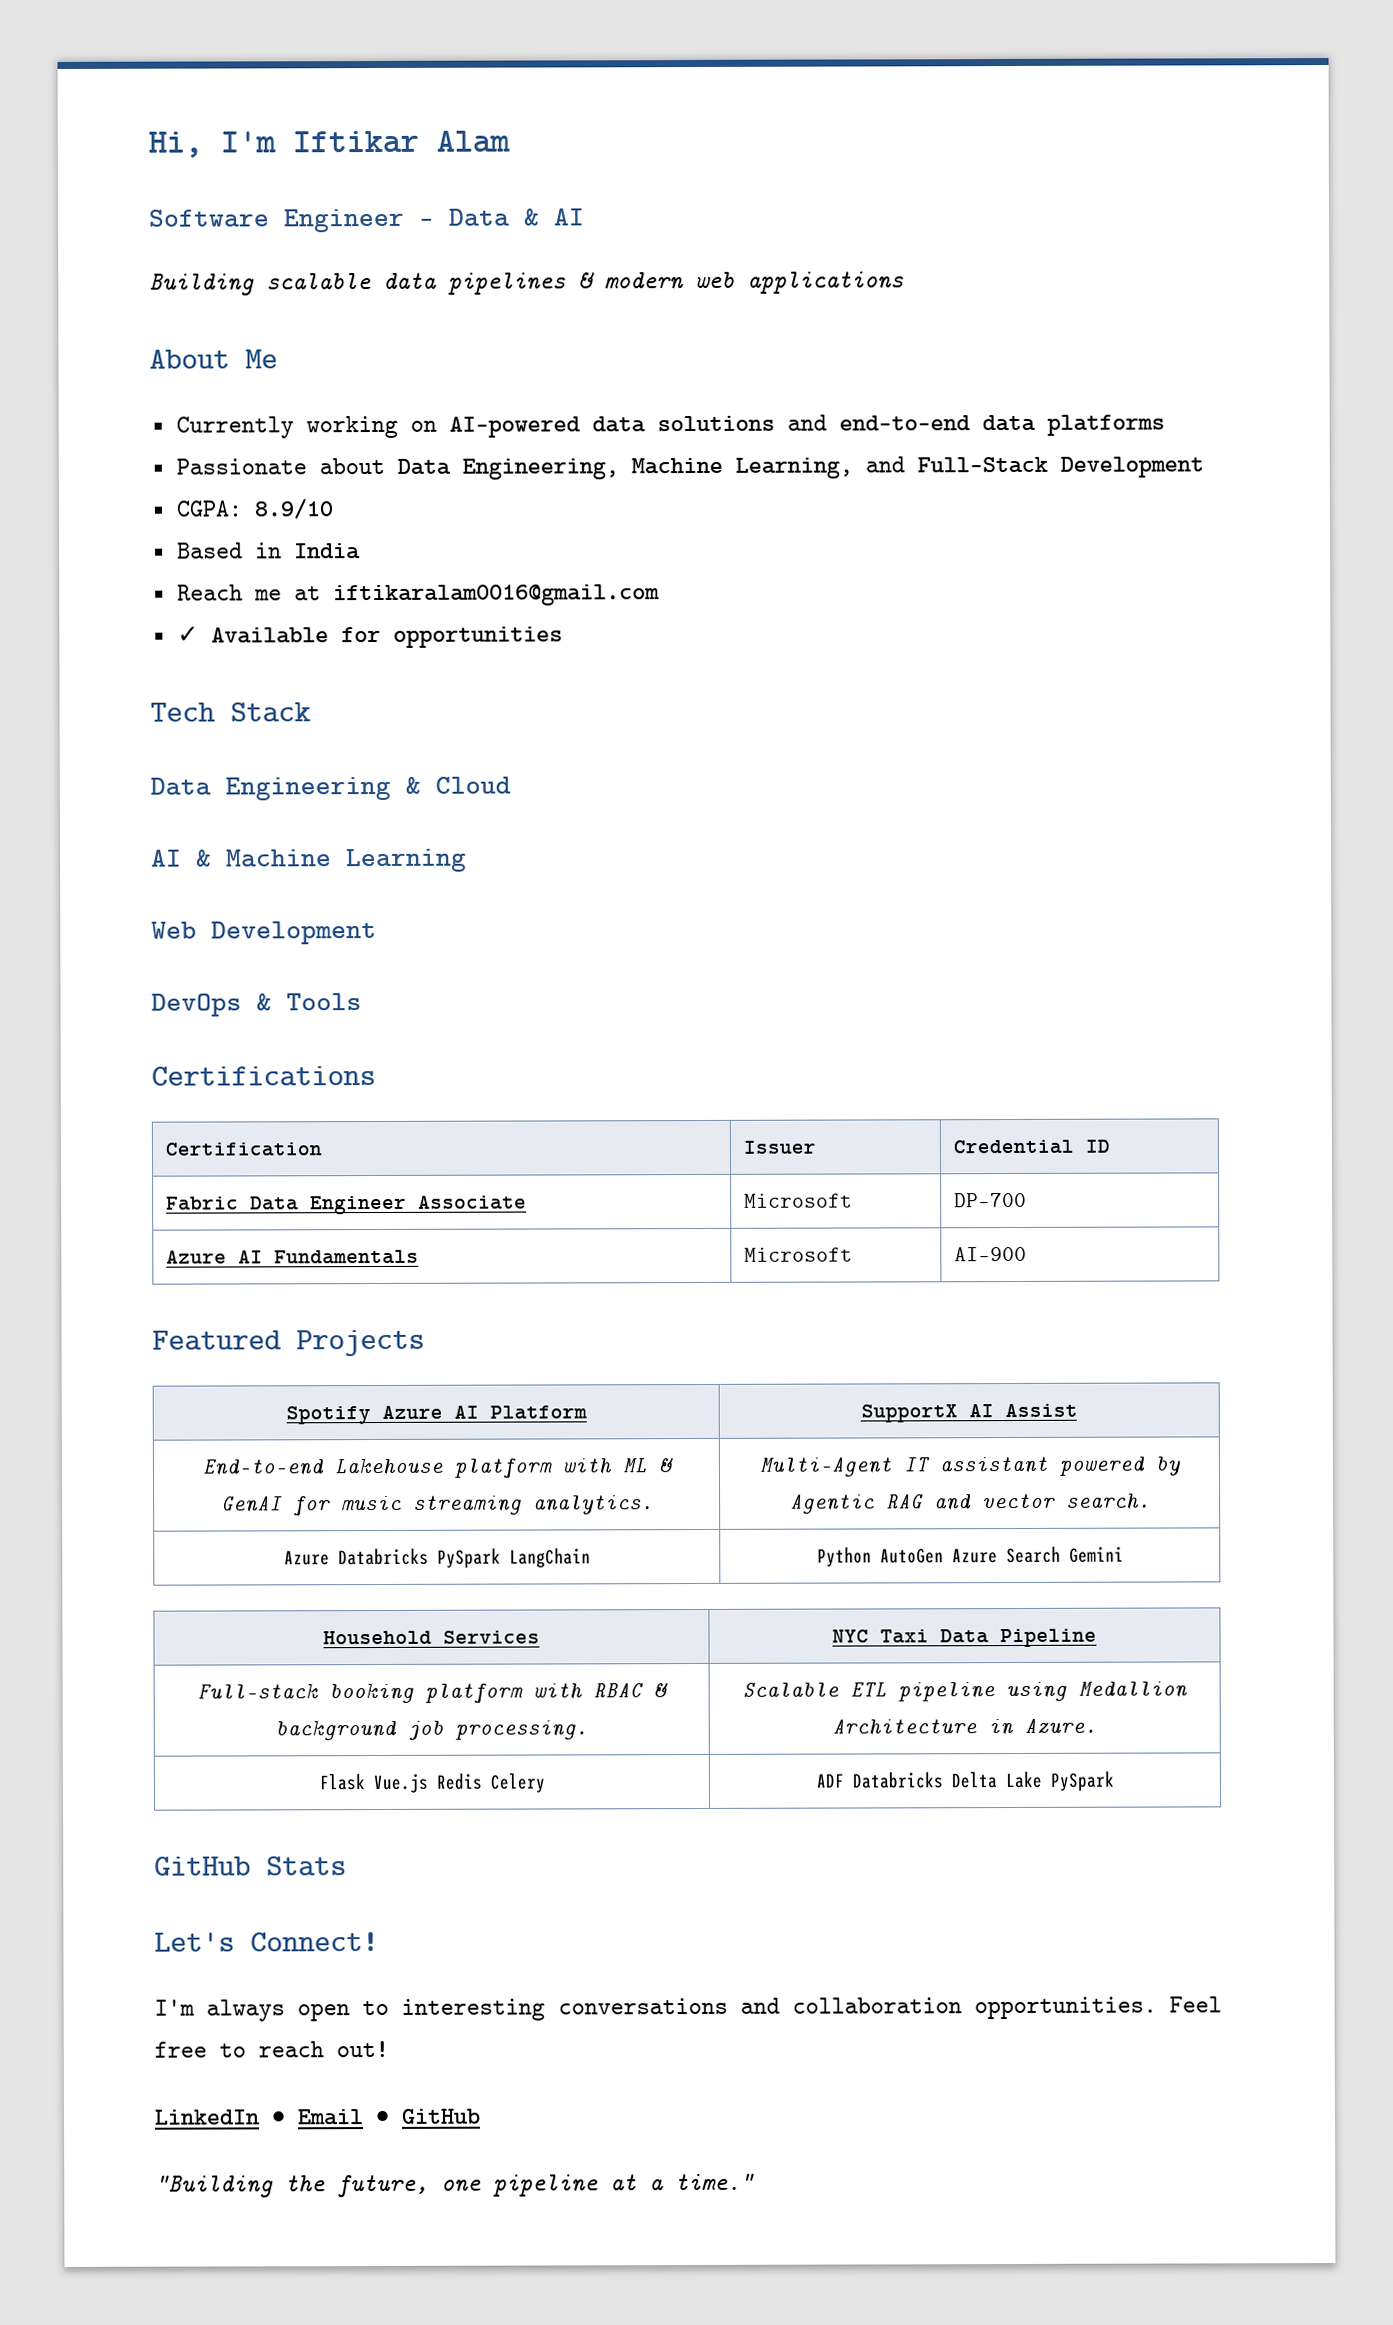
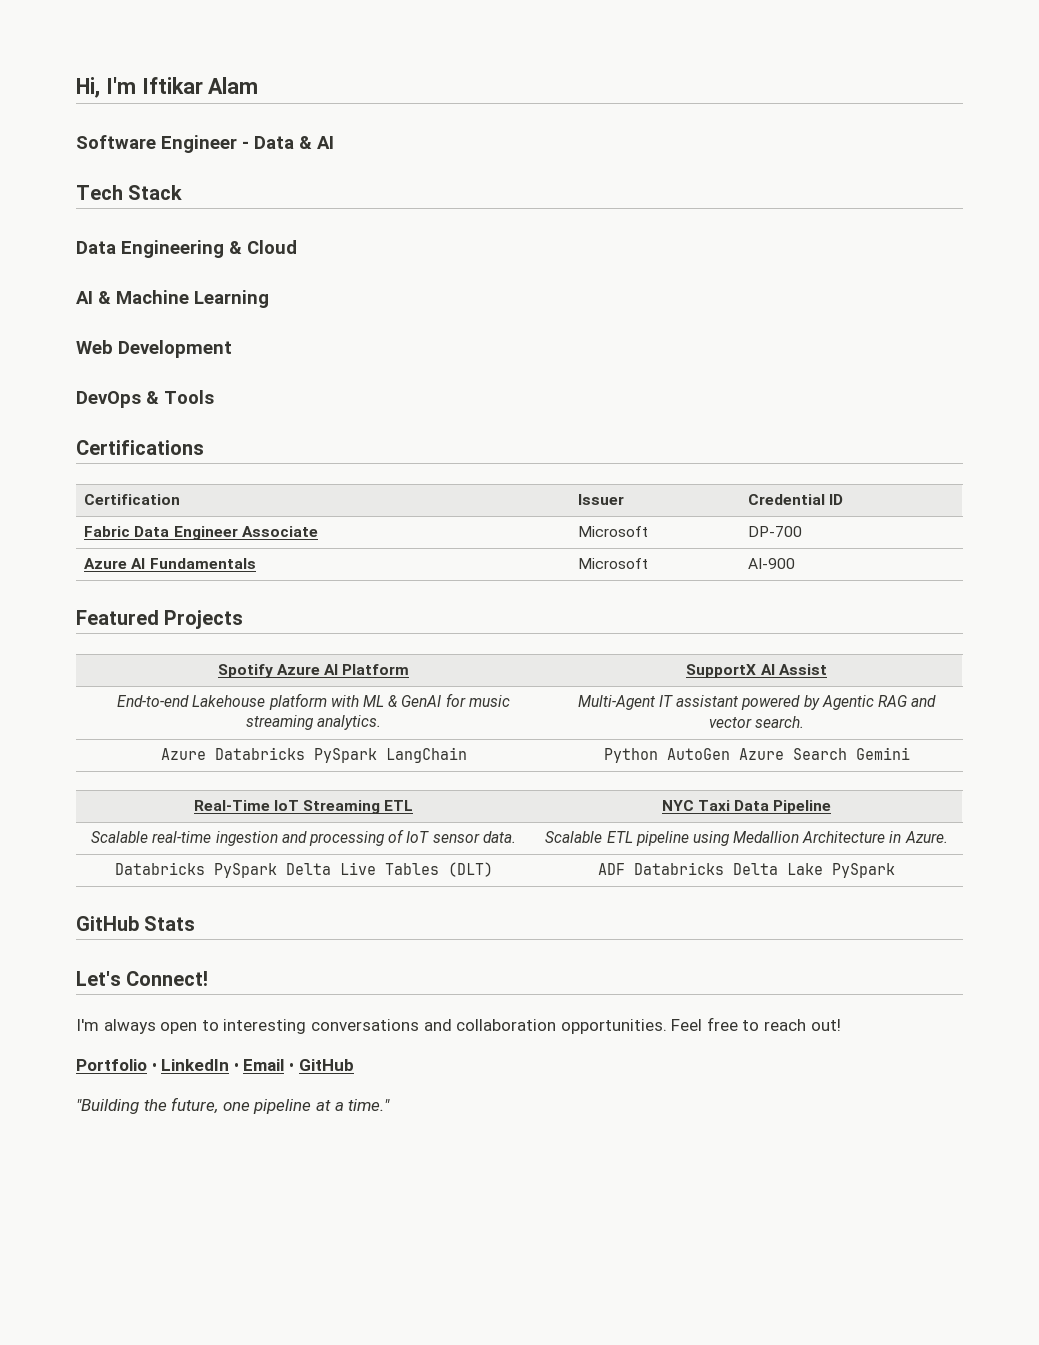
- Building scalable data pipelines & modern web applications
- About Me
- Currently working on AI-powered data solutions and end-to-end data platforms
- Passionate about Data Engineering, Machine Learning, and Full-Stack Development
- CGPA: 8.9/10
- Based in India
- Reach me at iftikaralam0016@gmail.com
- ✓ Available for opportunities
- Household Services | NYC Taxi Data Pipeline
+ Real-Time IoT Streaming ETL | NYC Taxi Data Pipeline
- Full-stack booking platform with RBAC & background job processing. | Scalable ETL pipeline using Medallion Architecture in Azure.
+ Scalable real-time ingestion and processing of IoT sensor data. | Scalable ETL pipeline using Medallion Architecture in Azure.
- Flask Vue.js Redis Celery | ADF Databricks Delta Lake PySpark
+ Databricks PySpark Delta Live Tables (DLT) | ADF Databricks Delta Lake PySpark
- LinkedIn • Email • GitHub
+ Portfolio • LinkedIn • Email • GitHub

